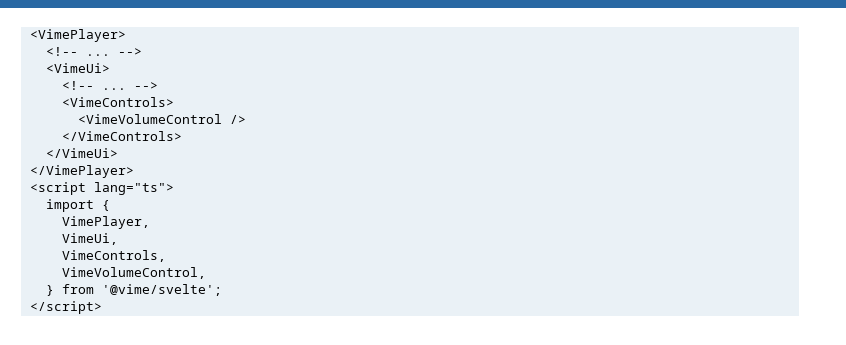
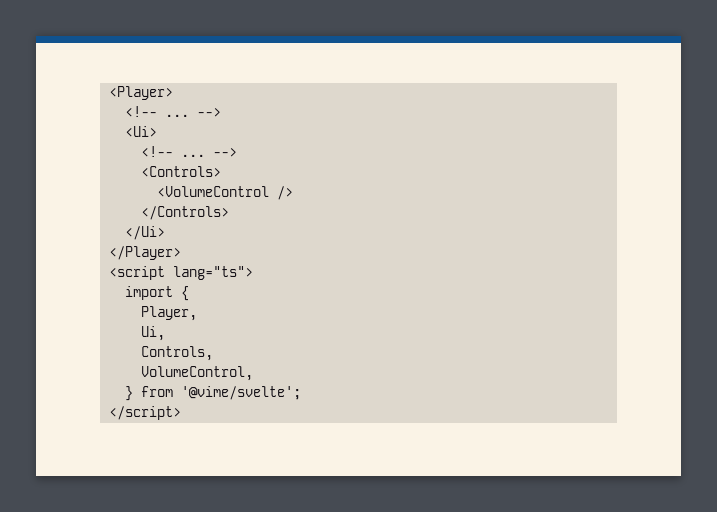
- <VimePlayer>
+ <Player>
  <!-- ... -->
- <VimeUi>
+ <Ui>
  <!-- ... -->
- <VimeControls>
- <VimeVolumeControl />
+ <Controls>
+ <VolumeControl />
- </VimeControls>
- </VimeUi>
- </VimePlayer>
+ </Controls>
+ </Ui>
+ </Player>
- VimePlayer,
- VimeUi,
- VimeControls,
- VimeVolumeControl,
+ Player,
+ Ui,
+ Controls,
+ VolumeControl,

